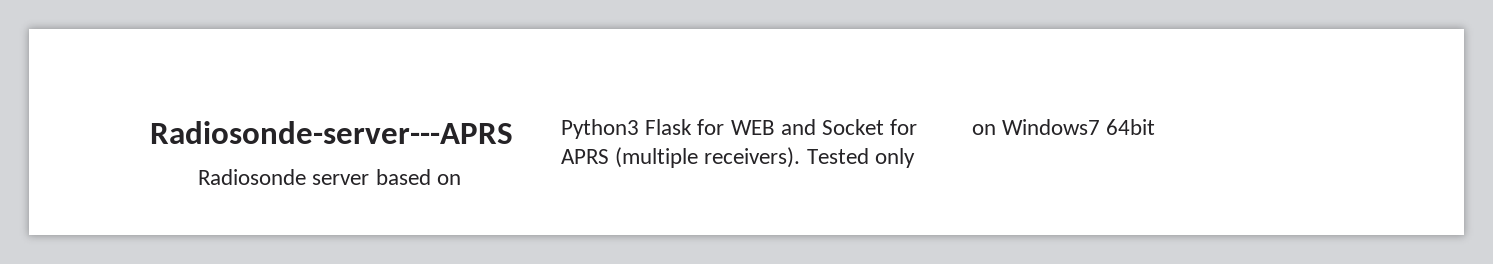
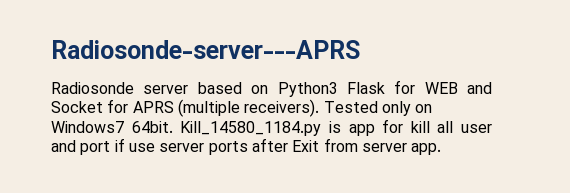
- Tested only on Windows7 64bit
+ Tested only on Windows7 64bit. Kill_14580_1184.py is app for kill all user and port if use server ports after Exit from server app.

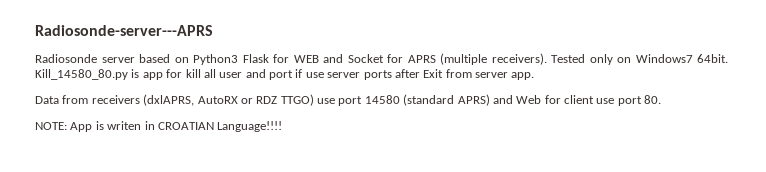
- Kill_14580_1184.py is app for kill all user and port if use server ports after Exit from server app.
+ Kill_14580_80.py is app for kill all user and port if use server ports after Exit from server app.
+ Data from receivers (dxlAPRS, AutoRX or RDZ TTGO) use port 14580 (standard APRS) and Web for client use port 80.
+ NOTE: App is writen in CROATIAN Language!!!!

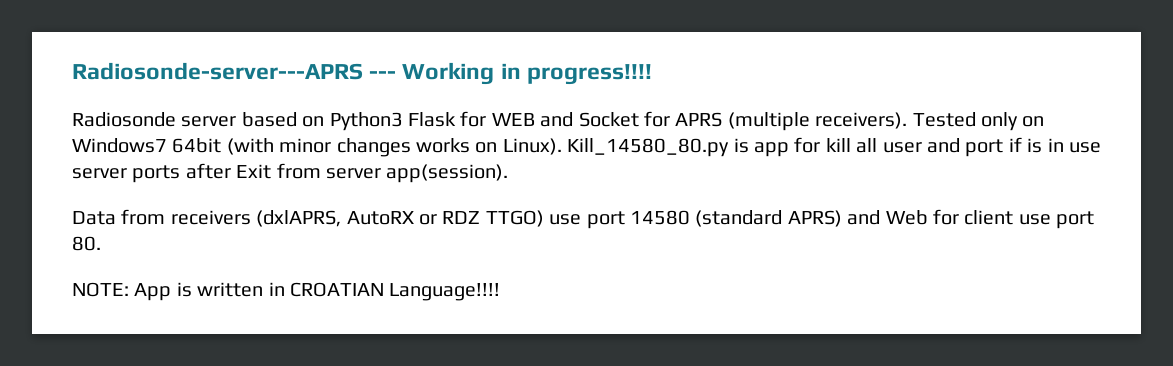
- Radiosonde-server---APRS
+ Radiosonde-server---APRS --- Working in progress!!!!
- Tested only on Windows7 64bit.
+ Tested only on Windows7 64bit (with minor changes works on Linux).
- Kill_14580_80.py is app for kill all user and port if use server ports after Exit from server app.
+ Kill_14580_80.py is app for kill all user and port if is in use server ports after Exit from server app(session).
- NOTE: App is writen in CROATIAN Language!!!!
+ NOTE: App is written in CROATIAN Language!!!!

